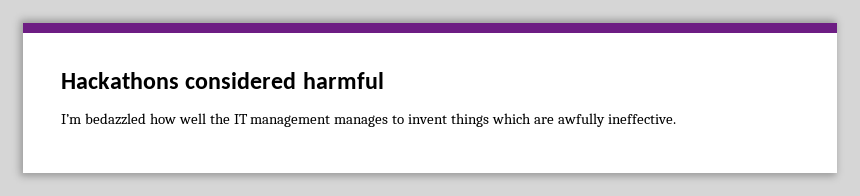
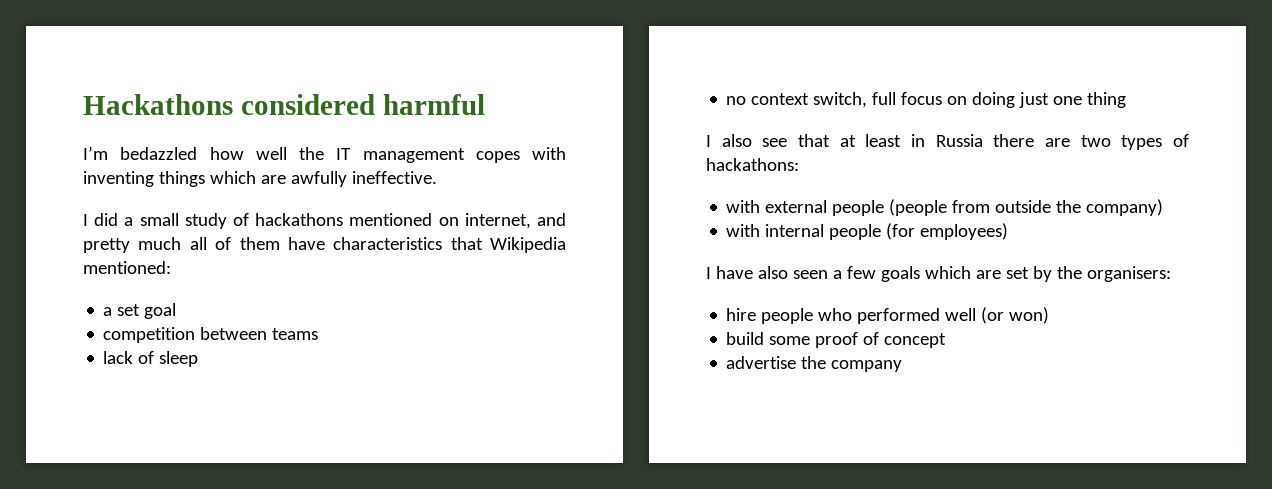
- I’m bedazzled how well the IT management manages to invent things which are awfully ineffective.
+ I’m bedazzled how well the IT management copes with inventing things which are awfully ineffective.
+ I did a small study of hackathons mentioned on internet, and pretty much all of them have characteristics that Wikipedia mentioned:
+ a set goal
+ competition between teams
+ lack of sleep
+ no context switch, full focus on doing just one thing
+ I also see that at least in Russia there are two types of hackathons:
+ with external people (people from outside the company)
+ with internal people (for employees)
+ I have also seen a few goals which are set by the organisers:
+ hire people who performed well (or won)
+ build some proof of concept
+ advertise the company

